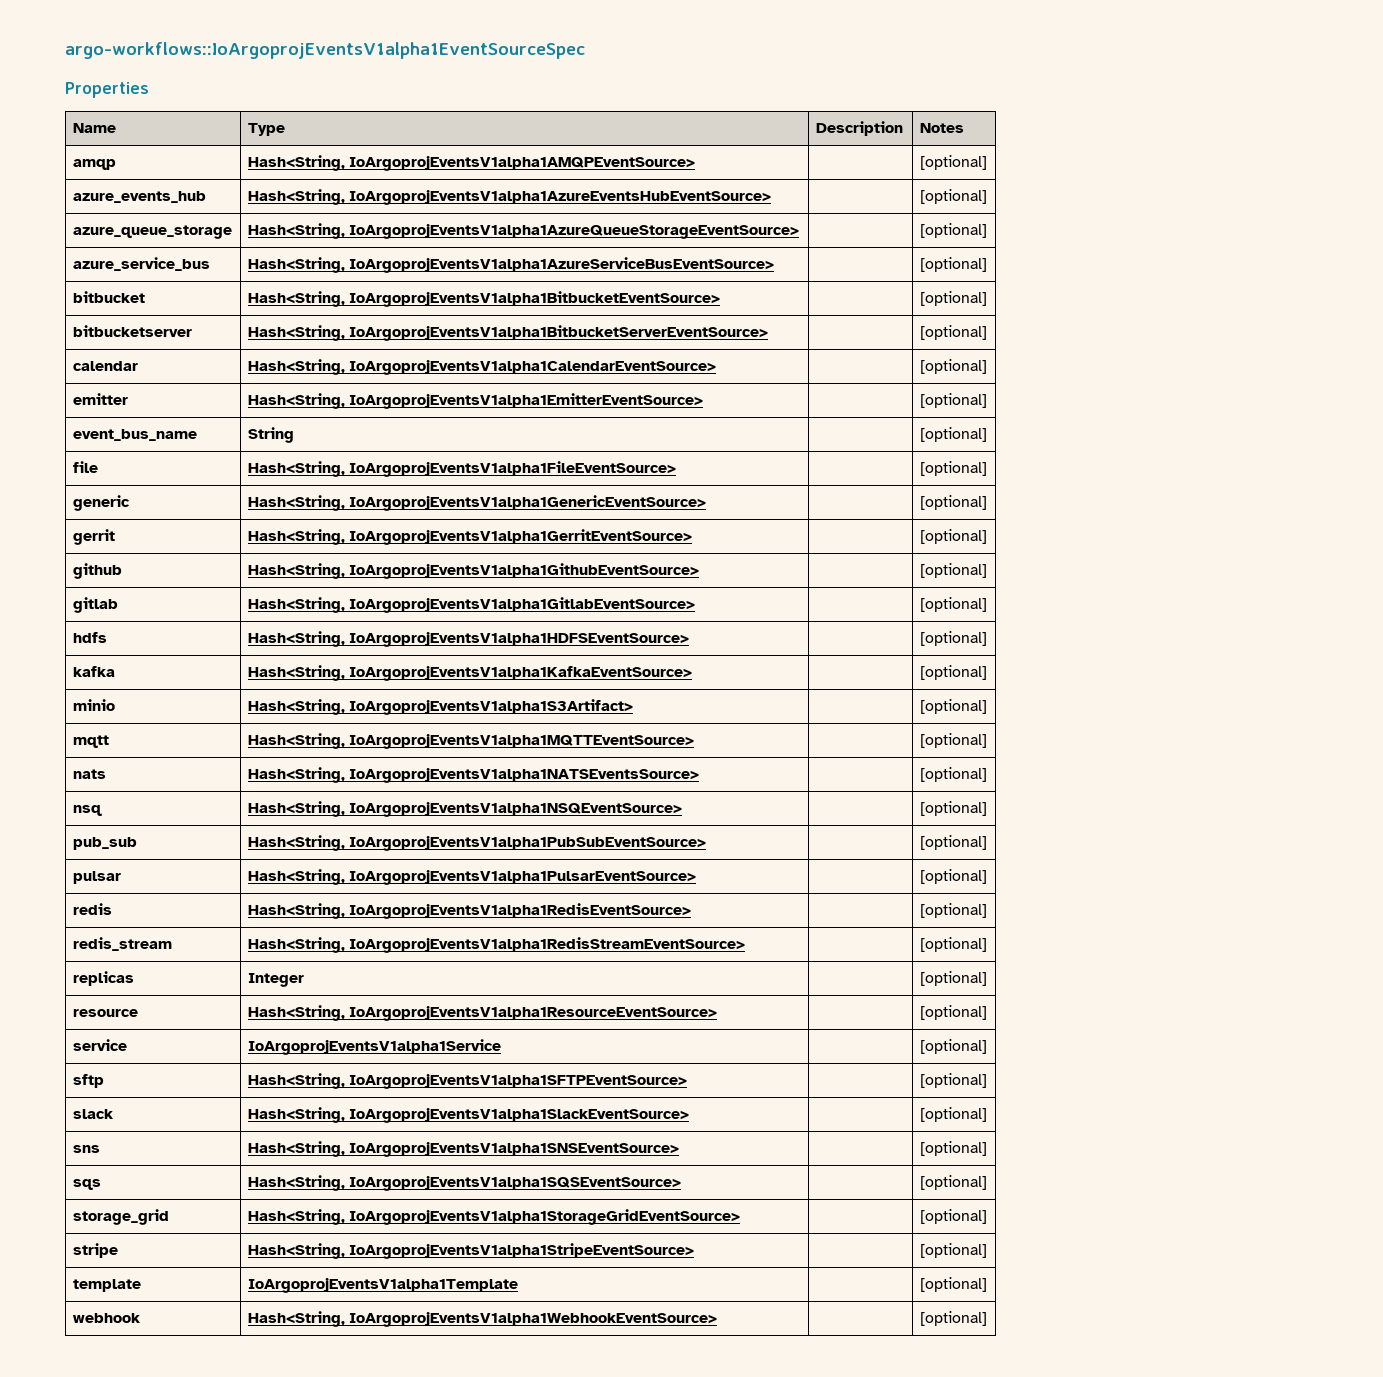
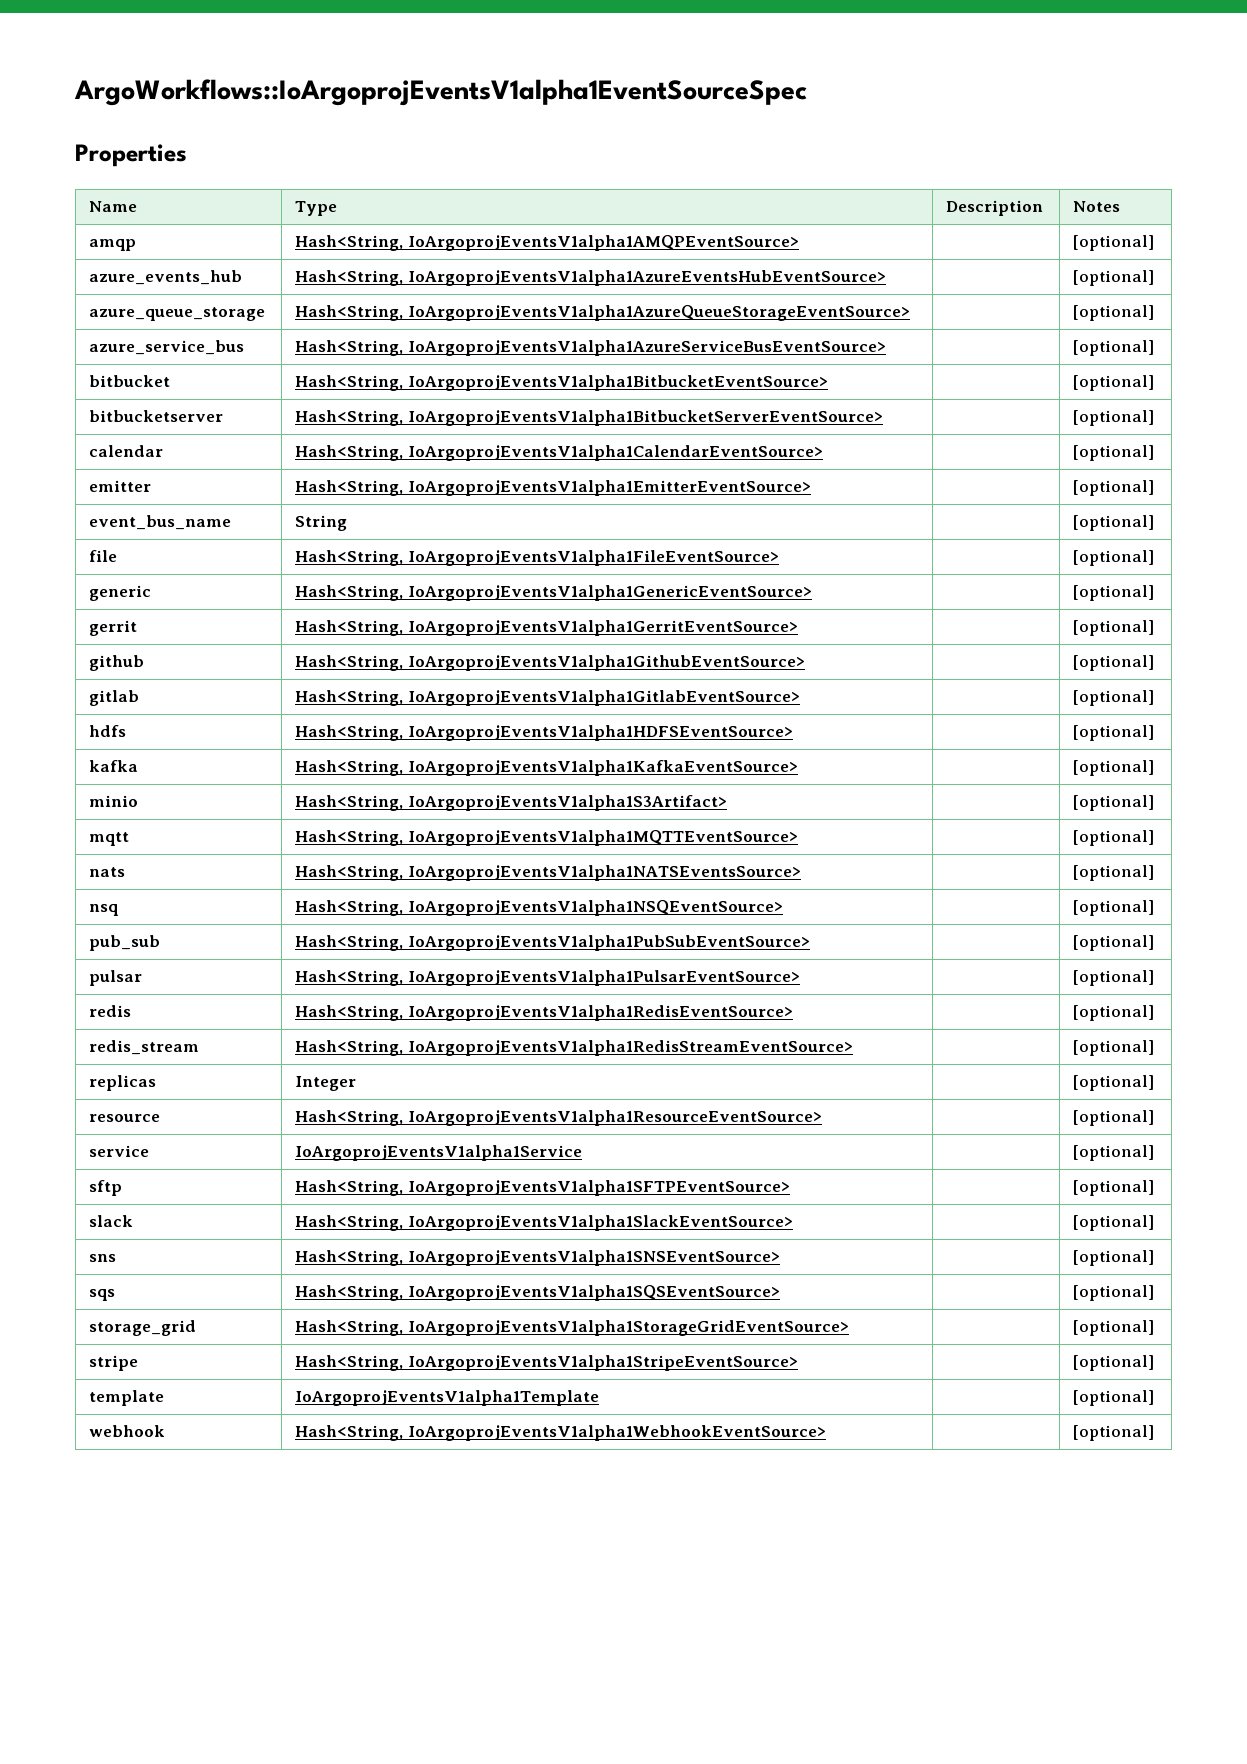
- argo-workflows::IoArgoprojEventsV1alpha1EventSourceSpec
+ ArgoWorkflows::IoArgoprojEventsV1alpha1EventSourceSpec

